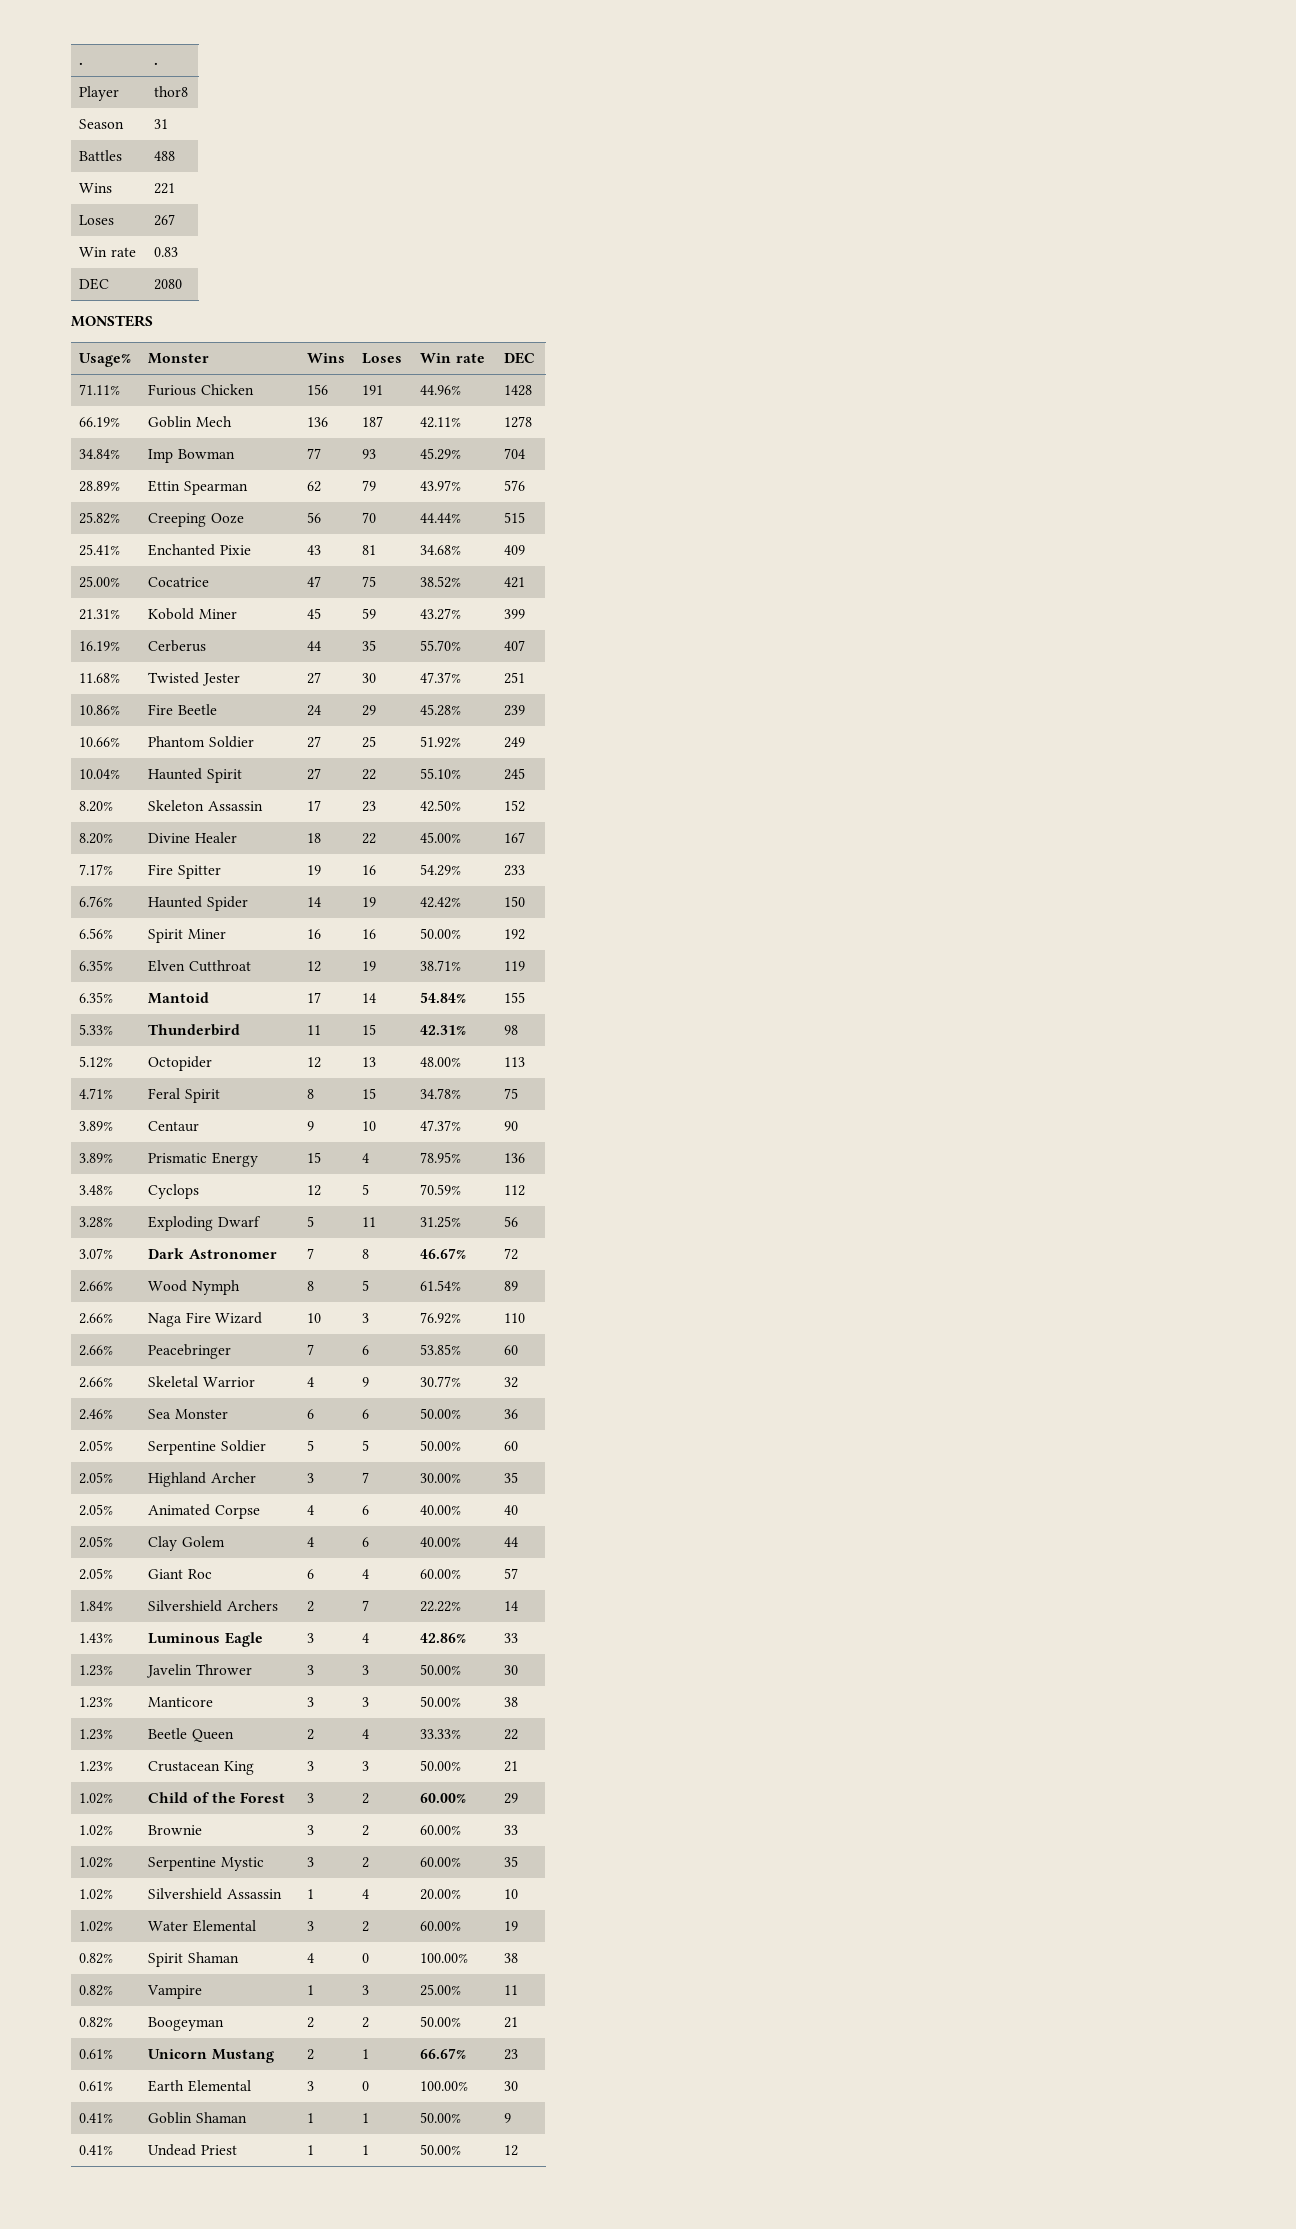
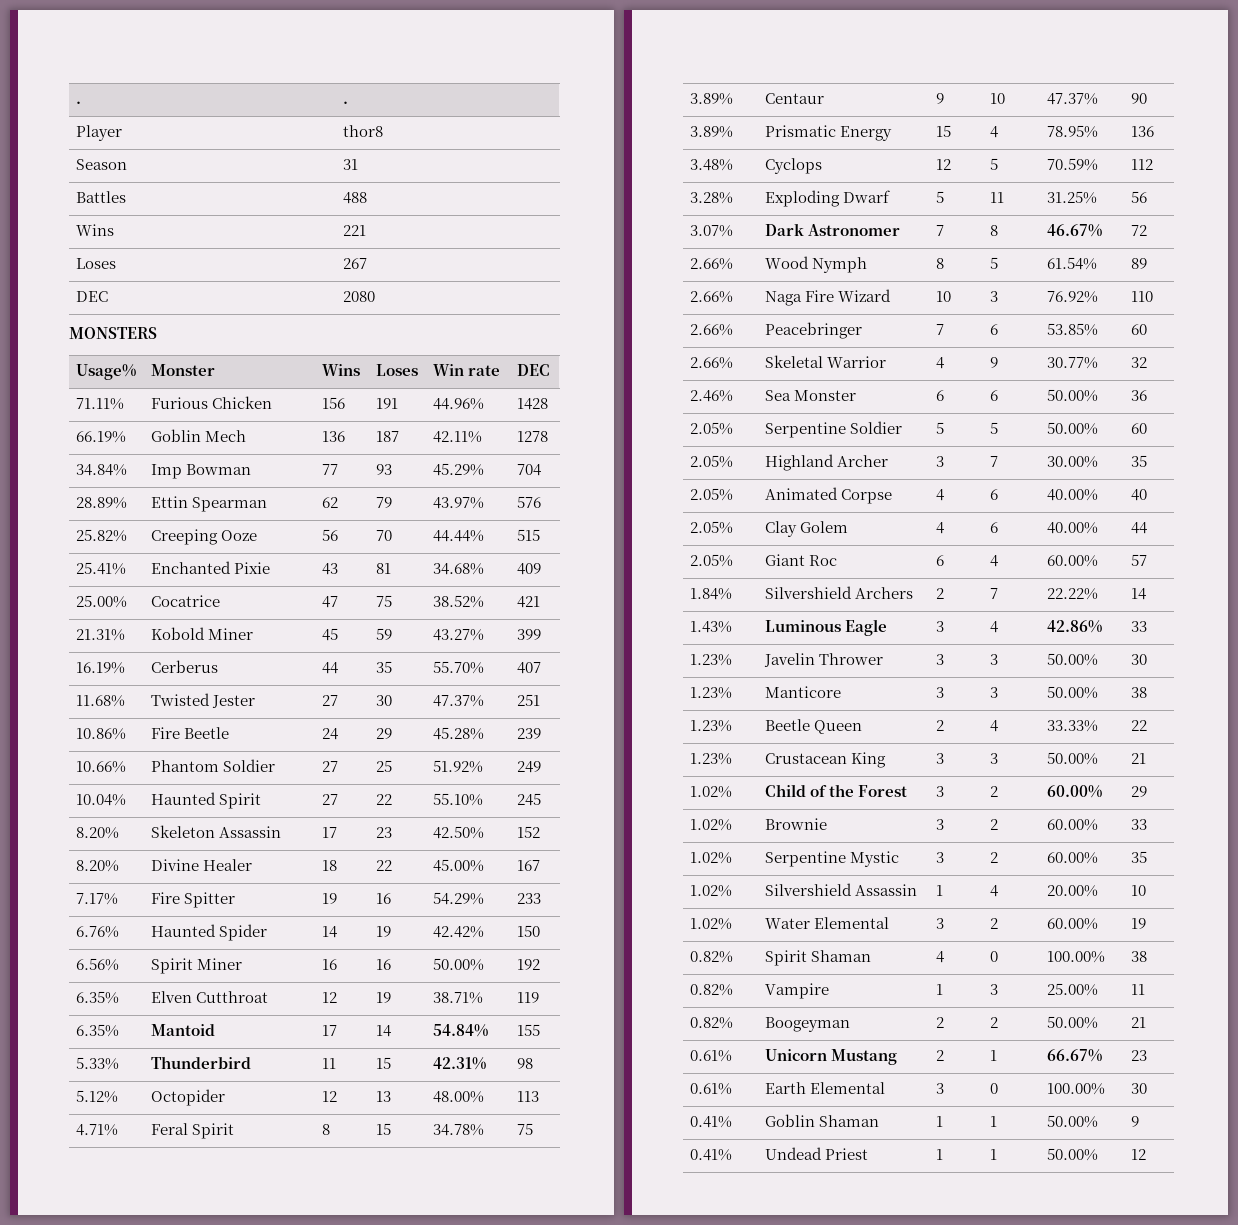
- Win rate | 0.83

